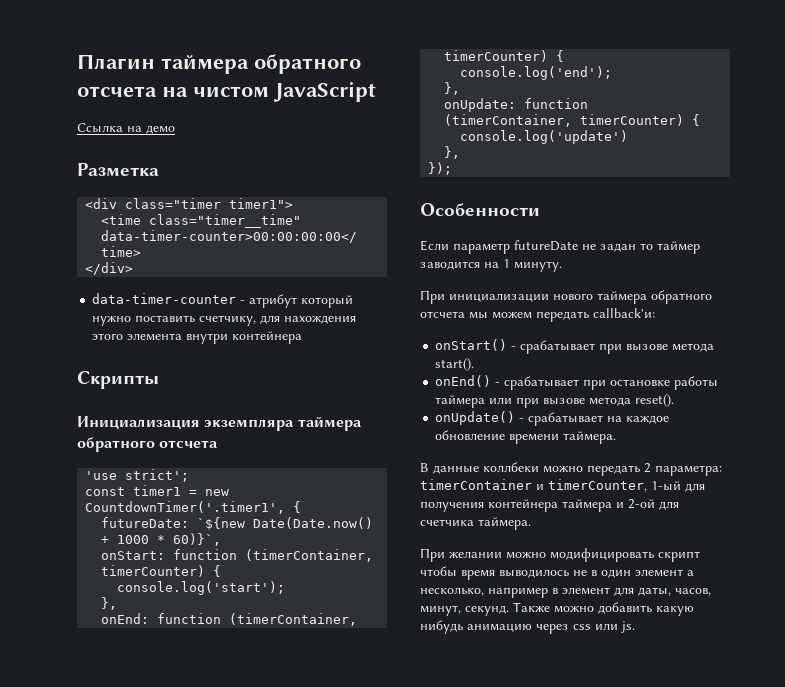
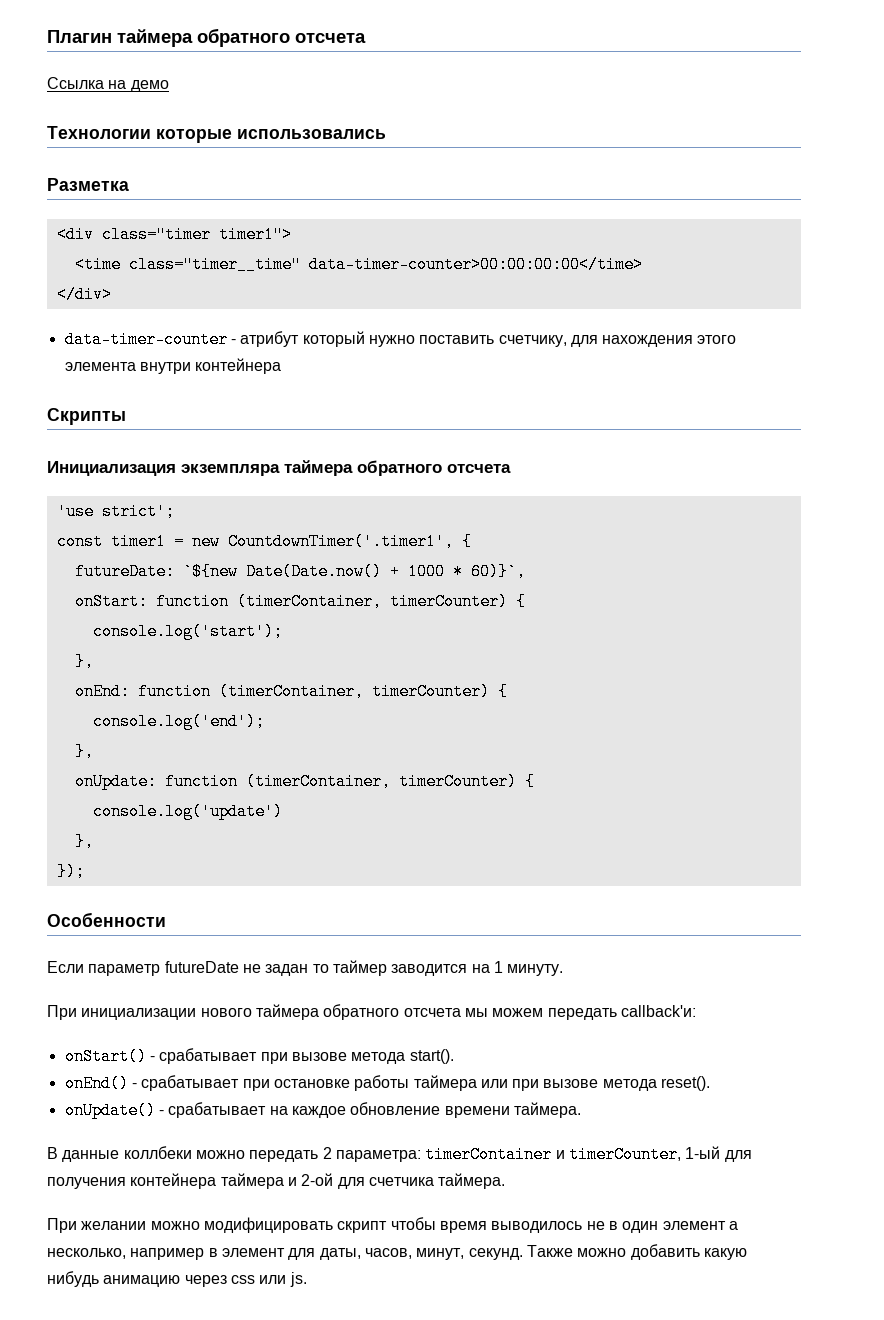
- Плагин таймера обратного отсчета на чистом JavaScript
+ Плагин таймера обратного отсчета
+ Технологии которые использовались

